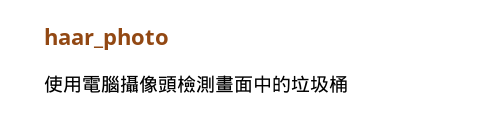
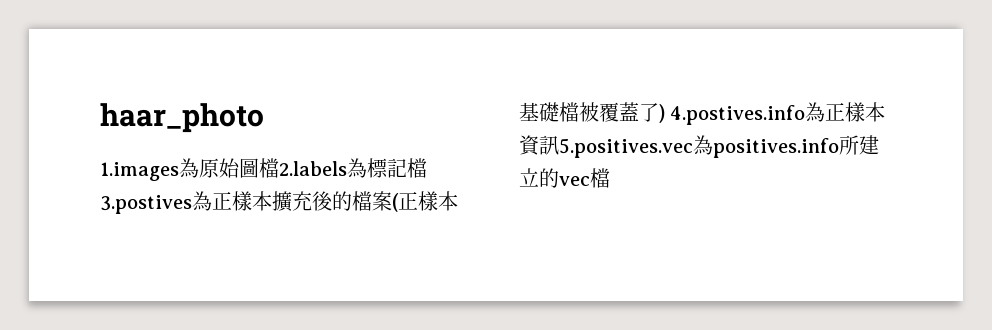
- 使用電腦攝像頭檢測畫面中的垃圾桶
+ 1.images為原始圖檔2.labels為標記檔3.postives為正樣本擴充後的檔案(正樣本基礎檔被覆蓋了) 4.postives.info為正樣本資訊5.positives.vec為positives.info所建立的vec檔

